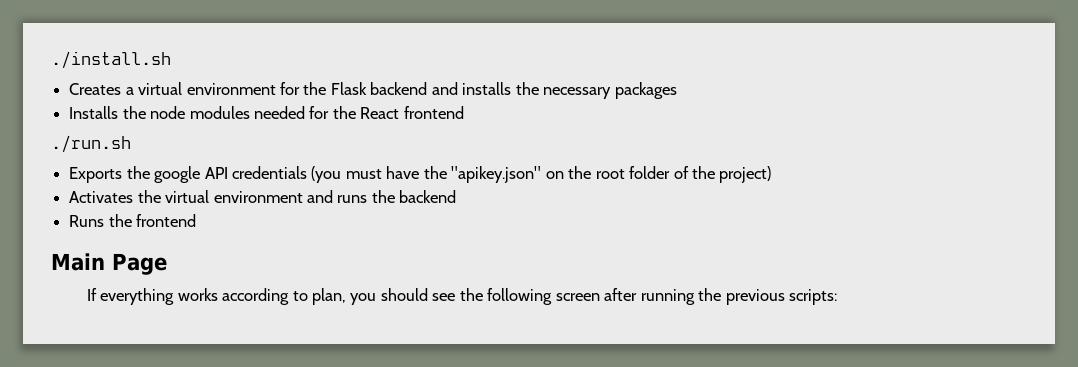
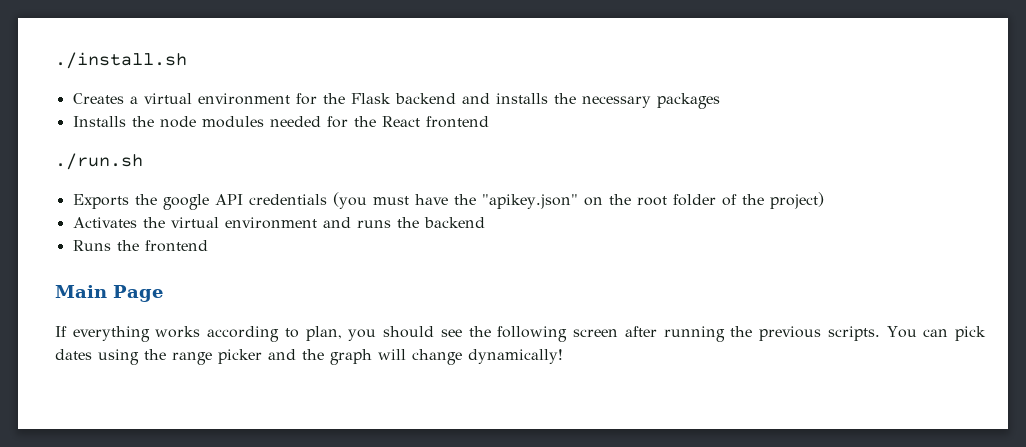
- If everything works according to plan, you should see the following screen after running the previous scripts:
+ If everything works according to plan, you should see the following screen after running the previous scripts. You can pick dates using the range picker and the graph will change dynamically!

